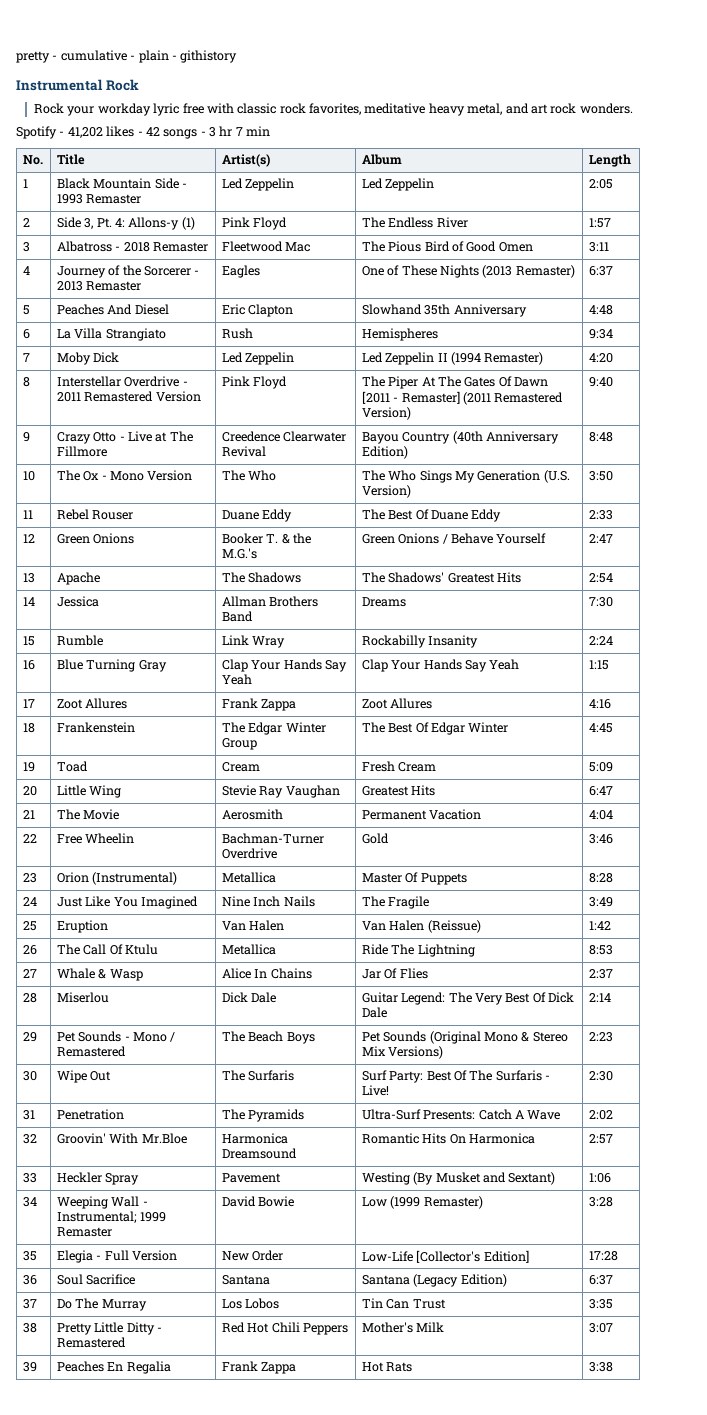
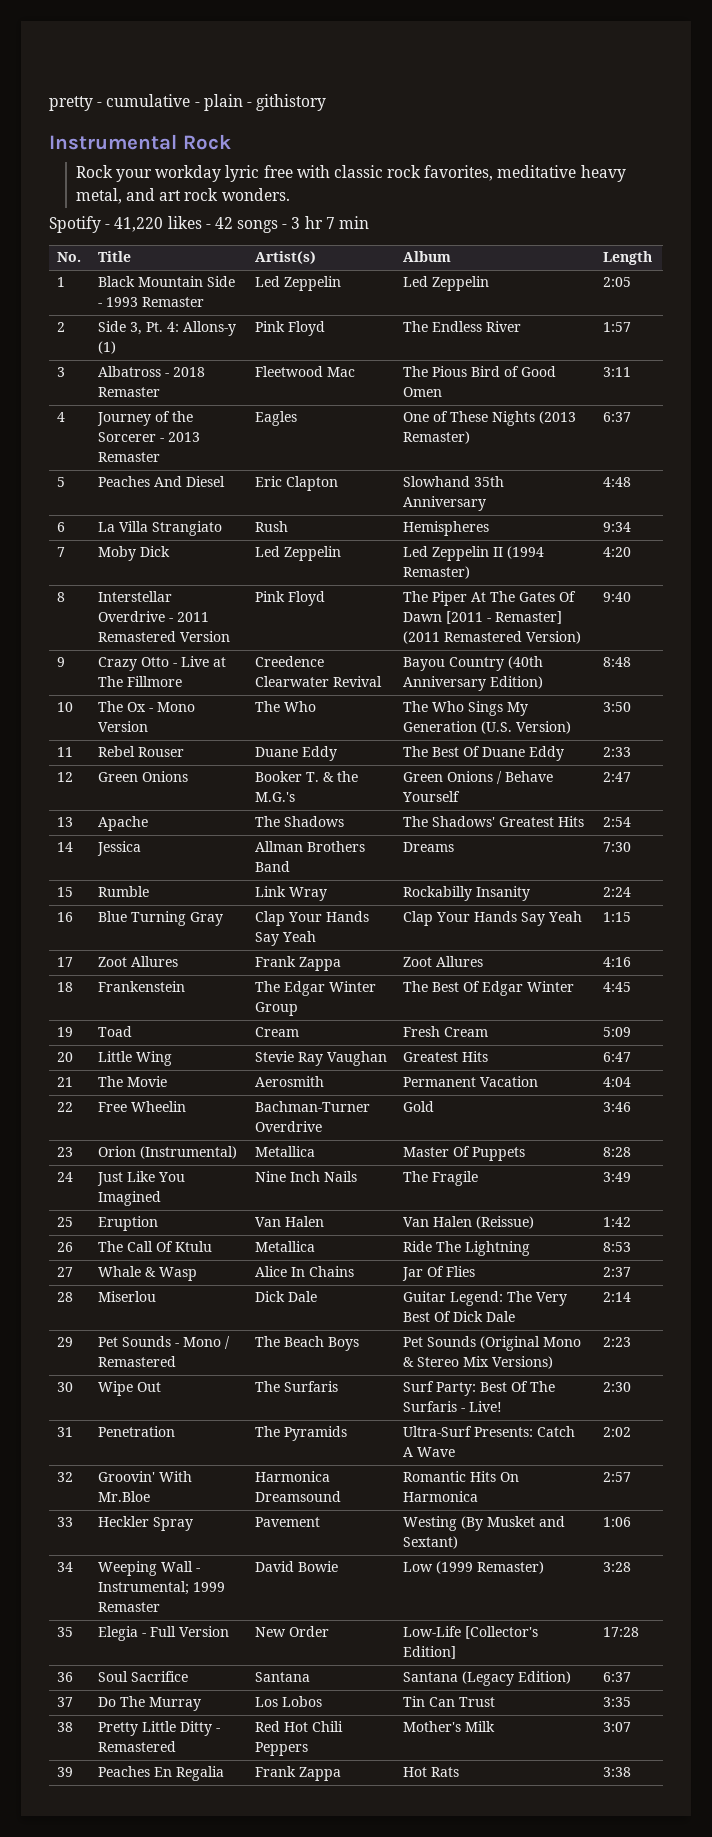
- Spotify - 41,202 likes - 42 songs - 3 hr 7 min
+ Spotify - 41,220 likes - 42 songs - 3 hr 7 min

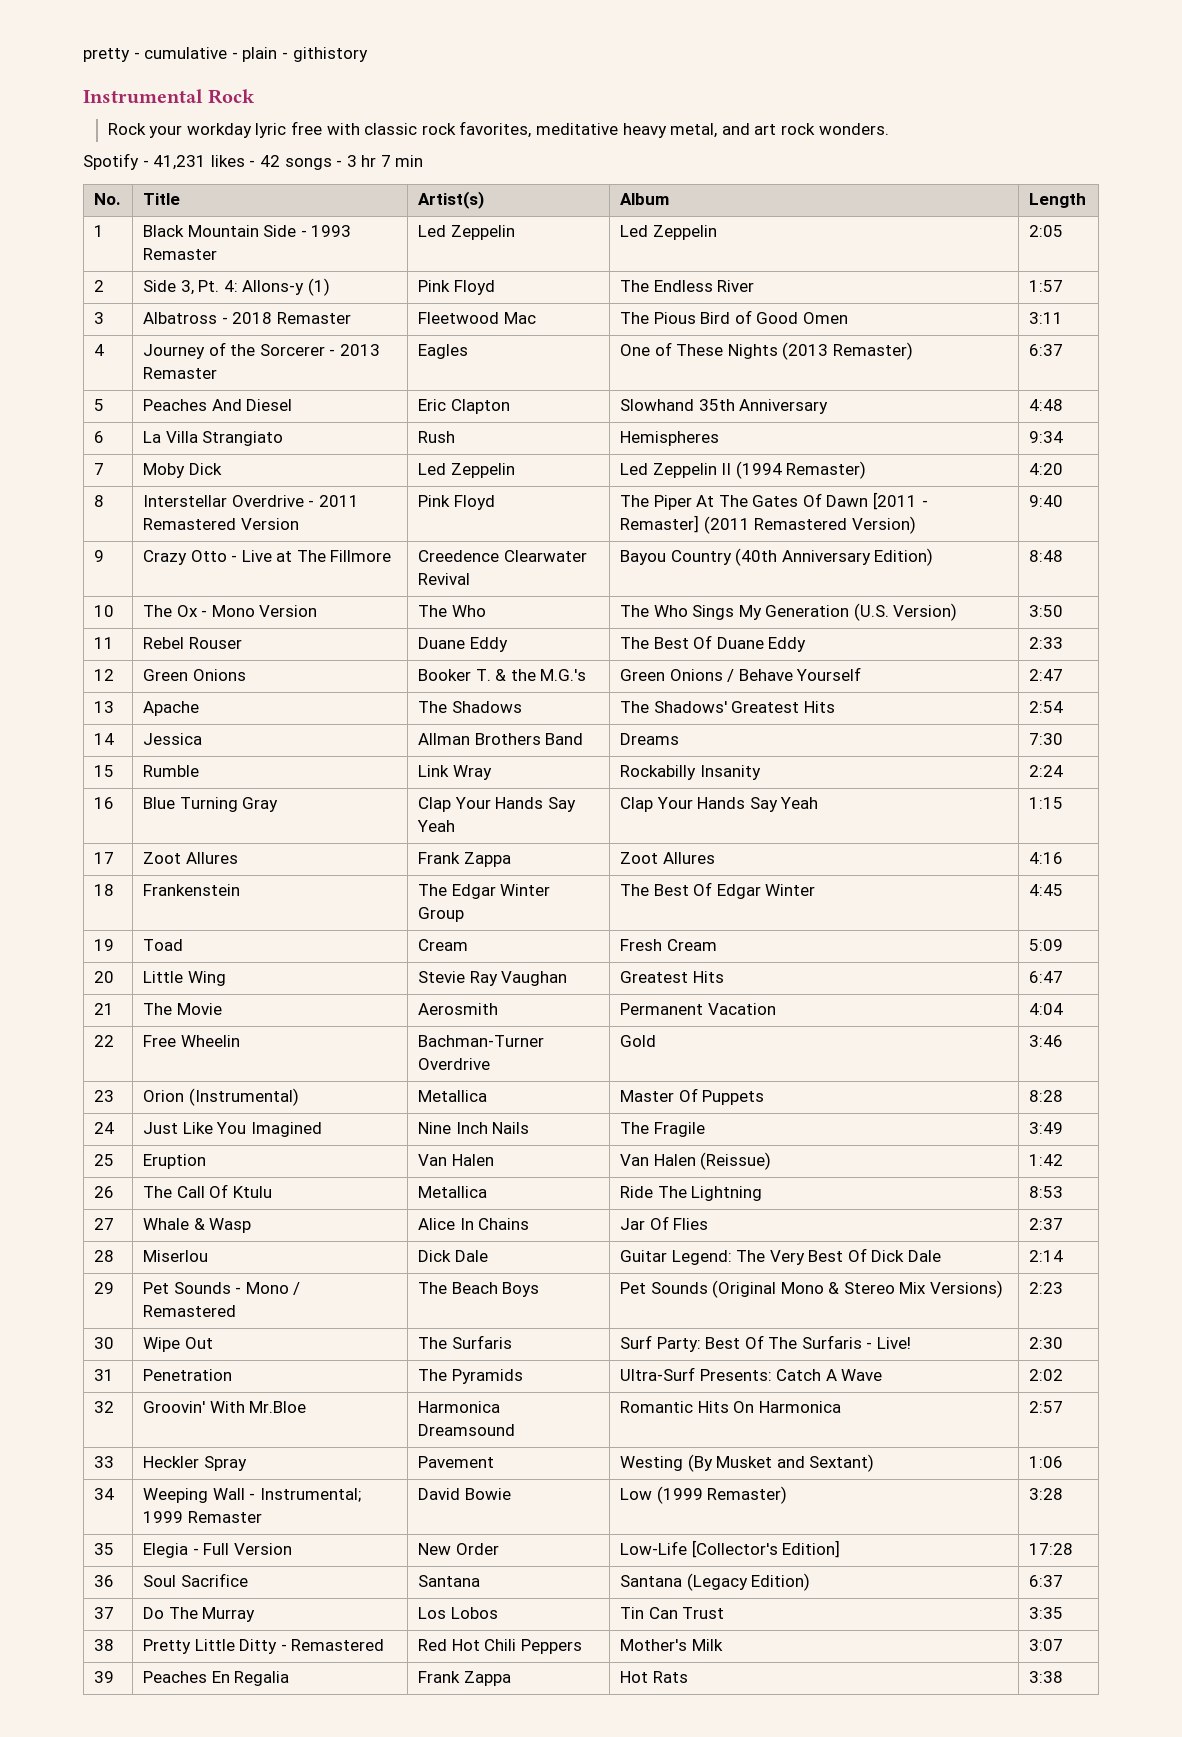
- Spotify - 41,220 likes - 42 songs - 3 hr 7 min
+ Spotify - 41,231 likes - 42 songs - 3 hr 7 min

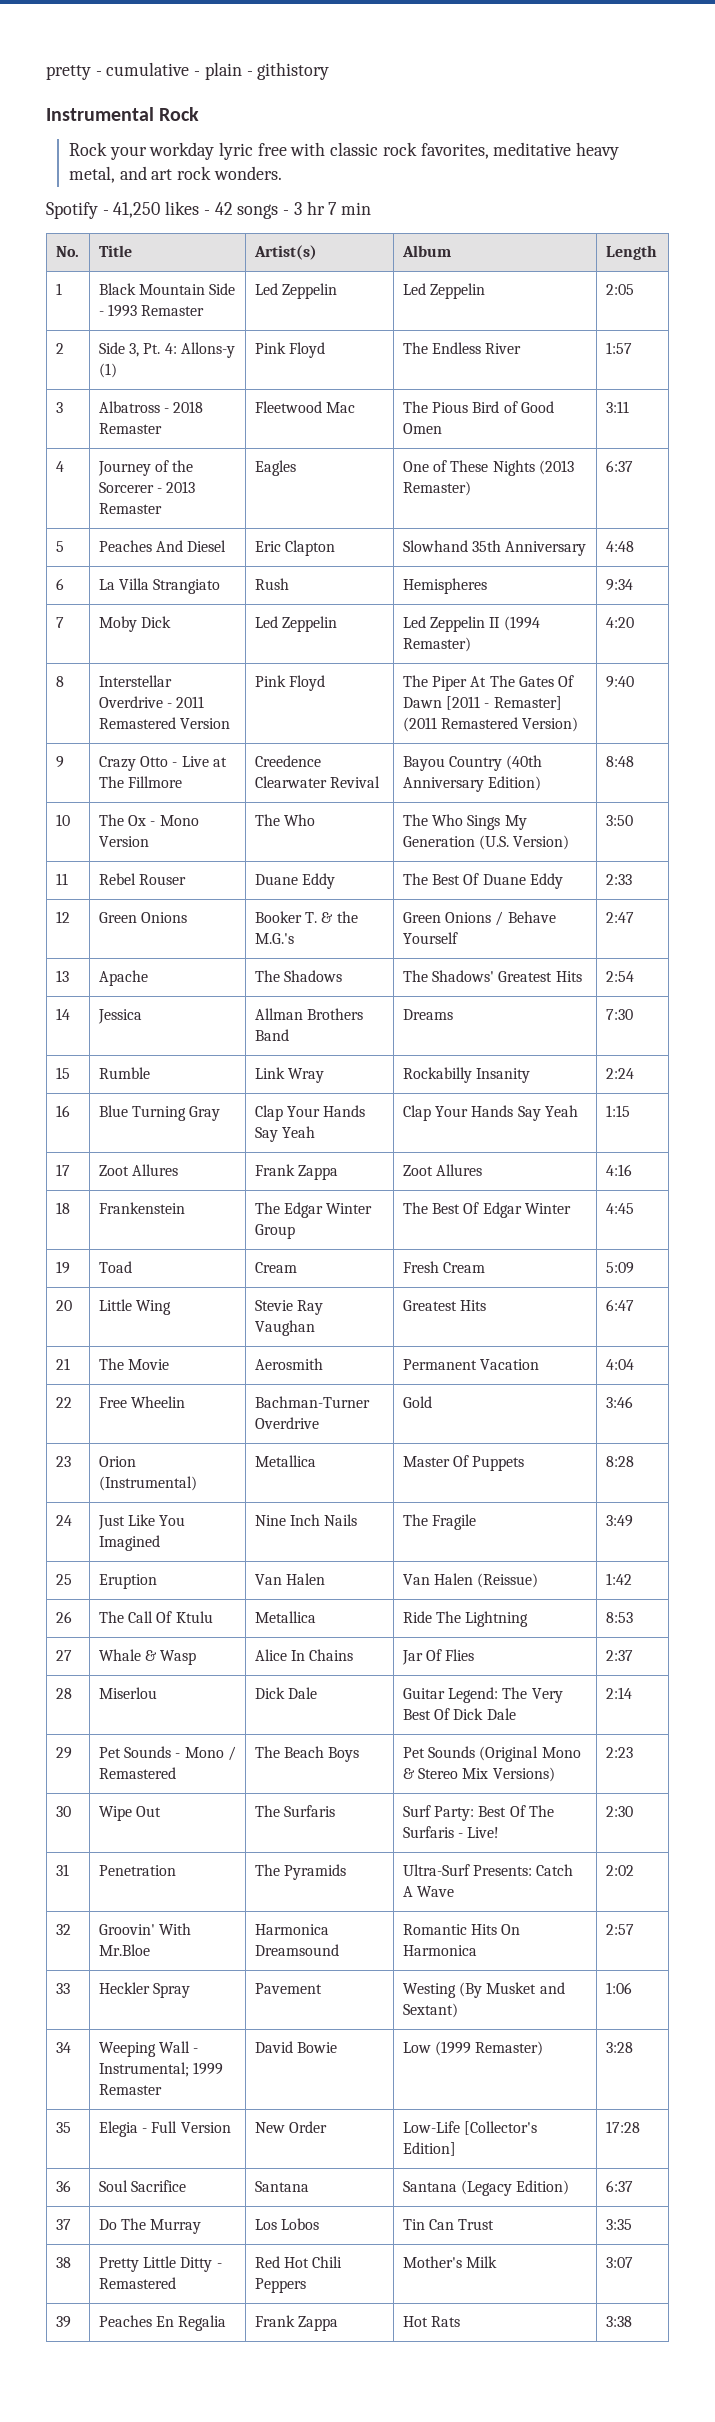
- Spotify - 41,231 likes - 42 songs - 3 hr 7 min
+ Spotify - 41,250 likes - 42 songs - 3 hr 7 min

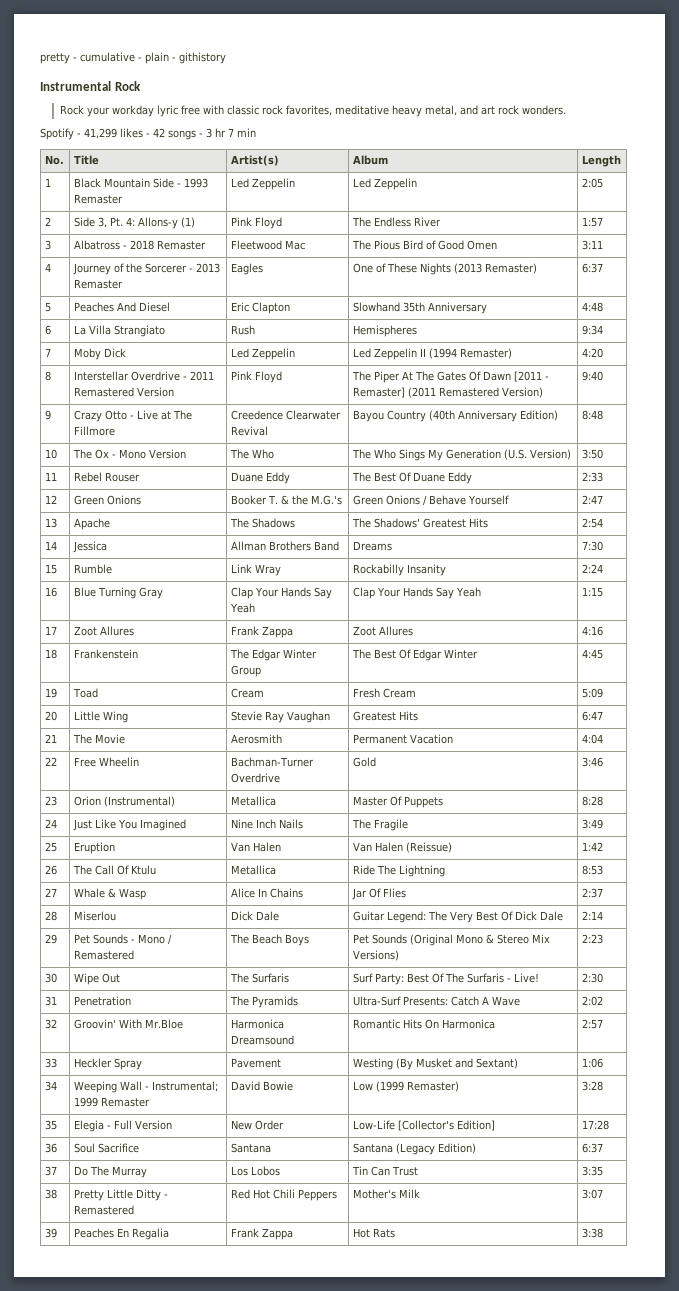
- Spotify - 41,250 likes - 42 songs - 3 hr 7 min
+ Spotify - 41,299 likes - 42 songs - 3 hr 7 min

